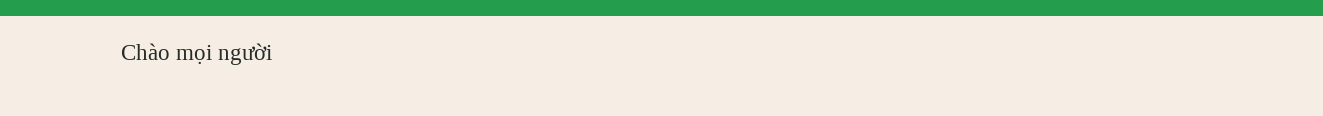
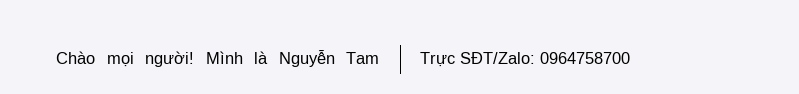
- Chào mọi người
+ Chào mọi người! Mình là Nguyễn Tam Trực SĐT/Zalo: 0964758700

